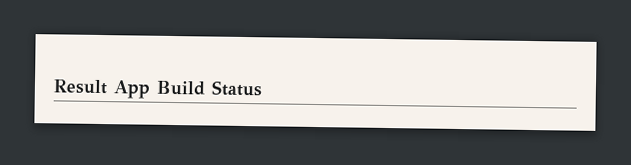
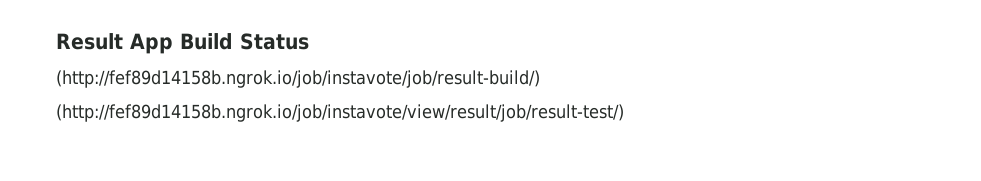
+ (http://fef89d14158b.ngrok.io/job/instavote/job/result-build/)
+ (http://fef89d14158b.ngrok.io/job/instavote/view/result/job/result-test/)

